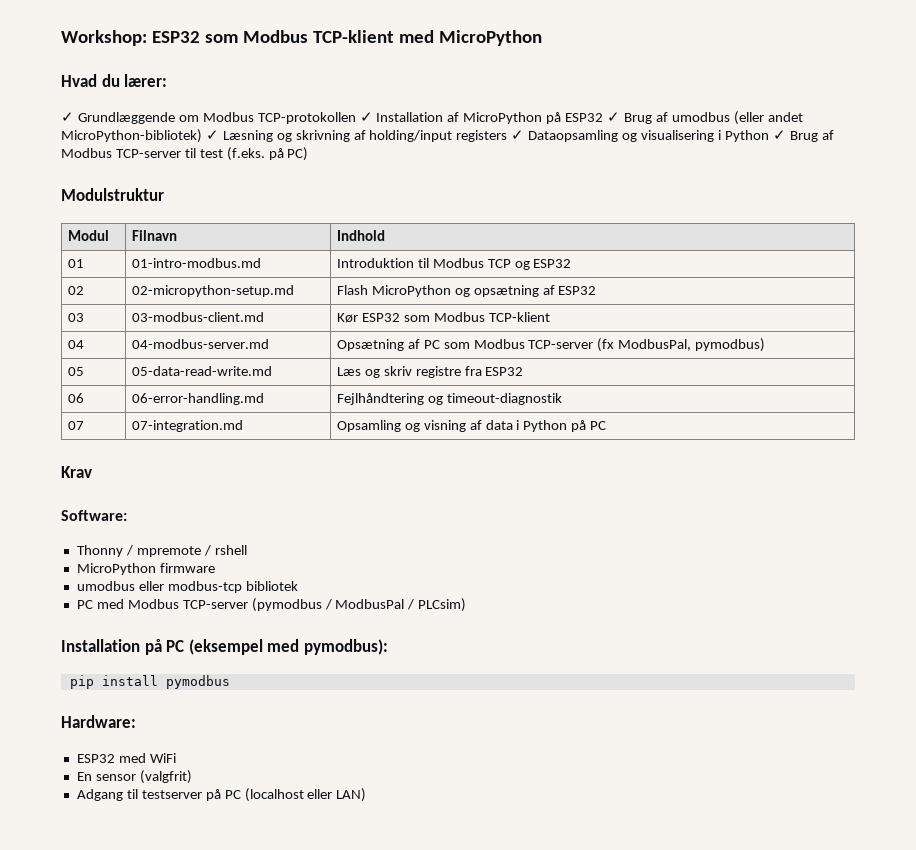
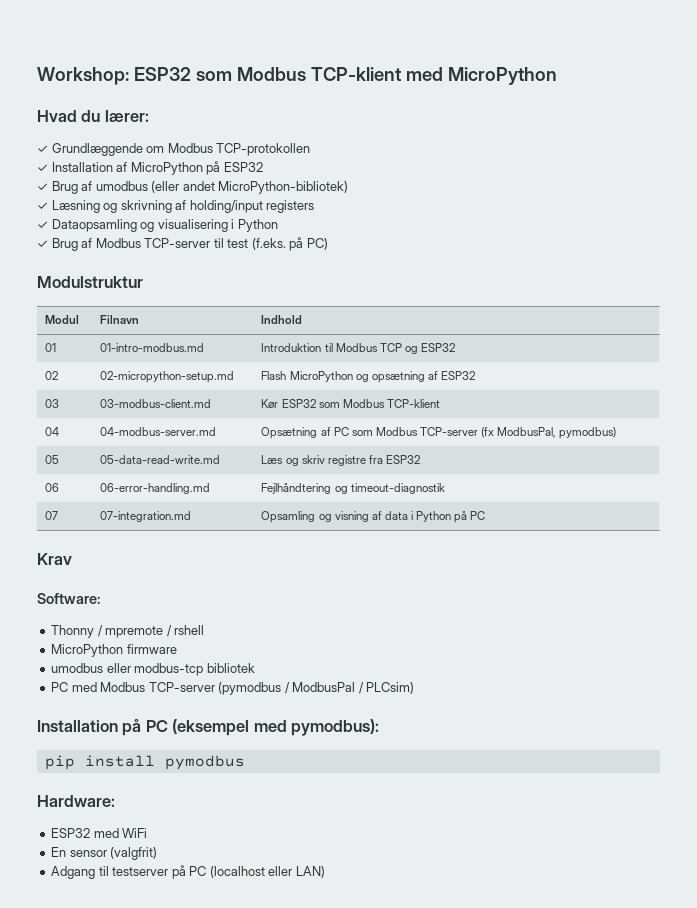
- ✓ Grundlæggende om Modbus TCP-protokollen ✓ Installation af MicroPython på ESP32 ✓ Brug af umodbus (eller andet MicroPython-bibliotek) ✓ Læsning og skrivning af holding/input registers ✓ Dataopsamling og visualisering i Python ✓ Brug af Modbus TCP-server til test (f.eks. på PC)
+ ✓ Grundlæggende om Modbus TCP-protokollen
+ ✓ Installation af MicroPython på ESP32
+ ✓ Brug af umodbus (eller andet MicroPython-bibliotek)
+ ✓ Læsning og skrivning af holding/input registers
+ ✓ Dataopsamling og visualisering i Python
+ ✓ Brug af Modbus TCP-server til test (f.eks. på PC)

